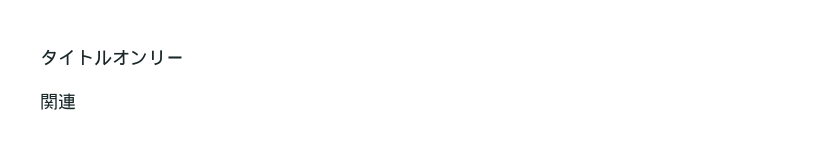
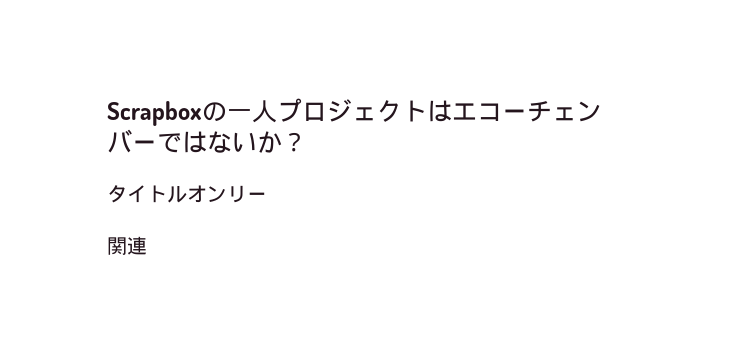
+ Scrapboxの一人プロジェクトはエコーチェンバーではないか？

